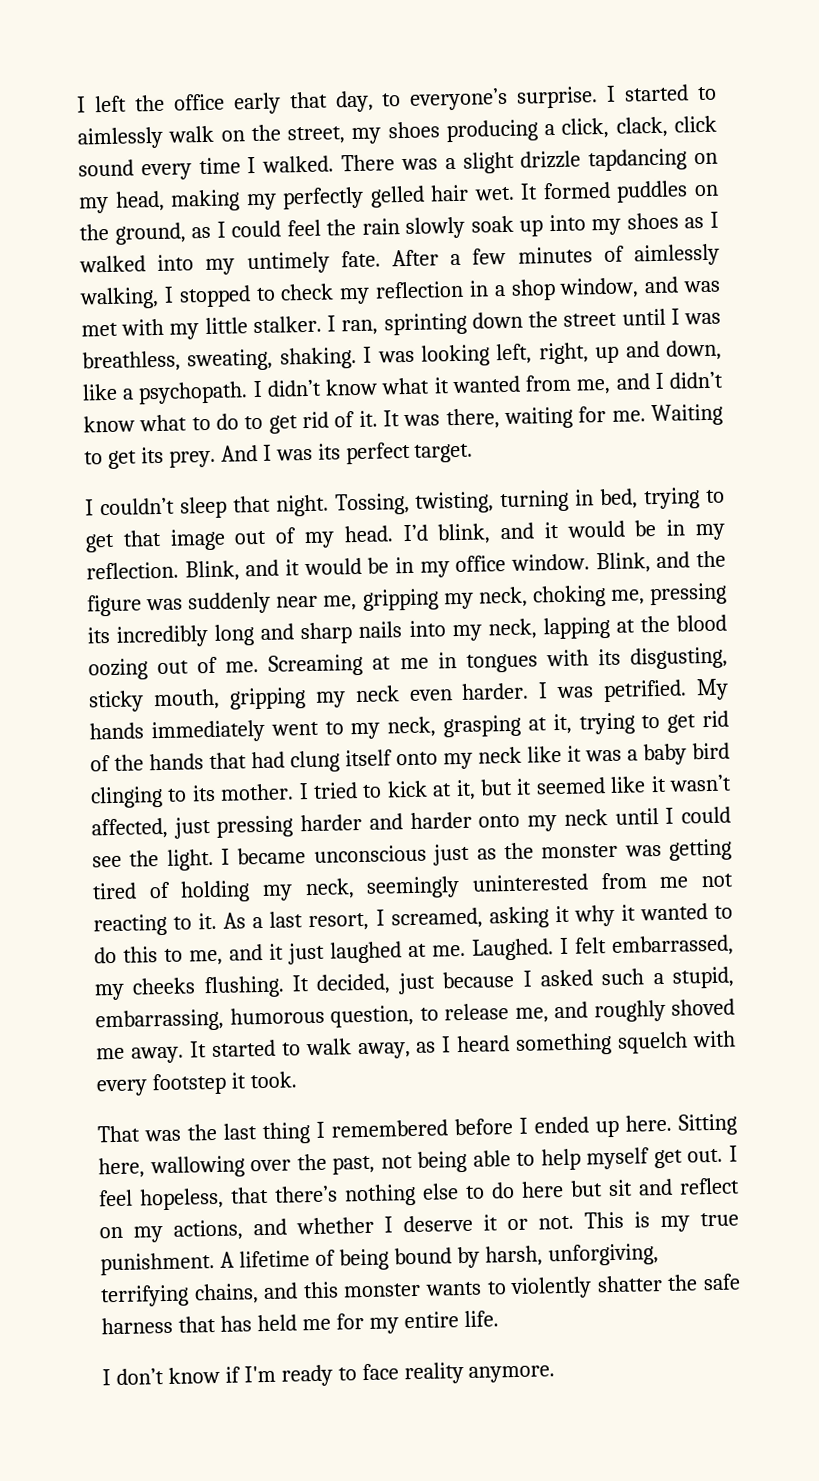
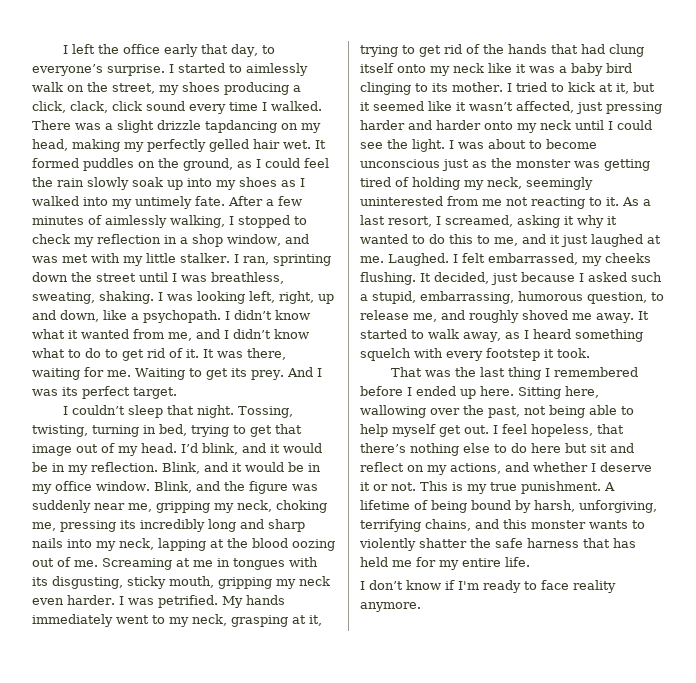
- I became unconscious just as the monster was getting tired of holding my neck, seemingly uninterested from me not reacting to it.
+ I was about to become unconscious just as the monster was getting tired of holding my neck, seemingly uninterested from me not reacting to it.

